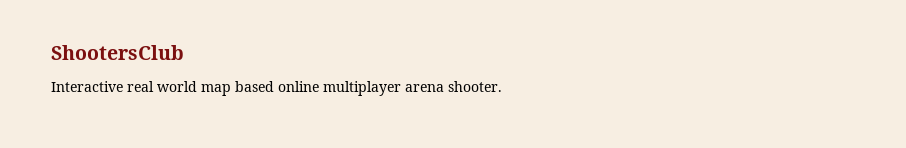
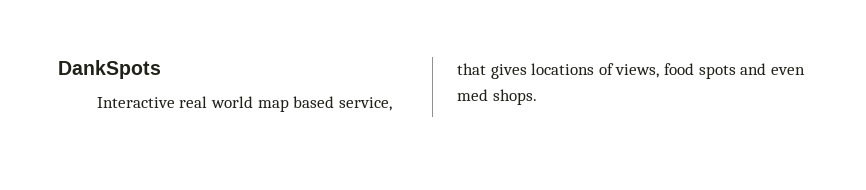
- ShootersClub
+ DankSpots
- Interactive real world map based online multiplayer arena shooter.
+ Interactive real world map based service, that gives locations of views, food spots and even med shops.

